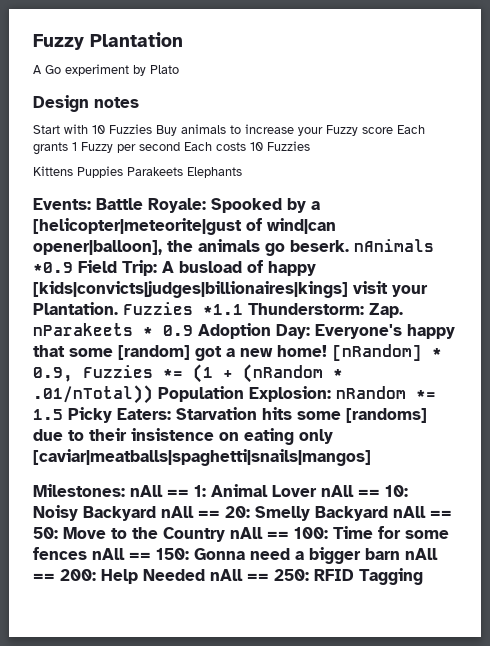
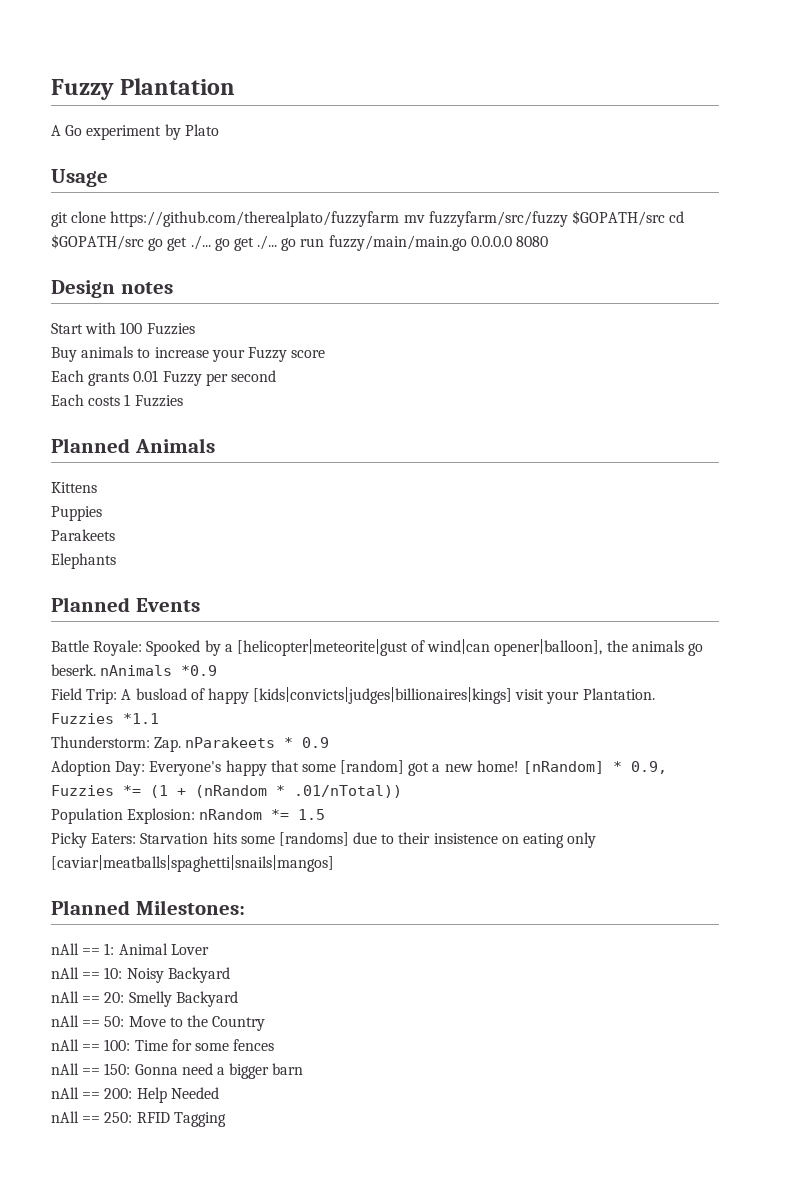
+ Usage
+ git clone https://github.com/therealplato/fuzzyfarm mv fuzzyfarm/src/fuzzy $GOPATH/src cd $GOPATH/src go get ./... go get ./... go run fuzzy/main/main.go 0.0.0.0 8080
- Start with 10 Fuzzies Buy animals to increase your Fuzzy score Each grants 1 Fuzzy per second Each costs 10 Fuzzies
+ Start with 100 Fuzzies
+ Buy animals to increase your Fuzzy score
+ Each grants 0.01 Fuzzy per second
+ Each costs 1 Fuzzies
+ Planned Animals
- Kittens Puppies Parakeets Elephants
+ Kittens
+ Puppies
+ Parakeets
+ Elephants
- Events: Battle Royale: Spooked by a [helicopter|meteorite|gust of wind|can opener|balloon], the animals go beserk. nAnimals *0.9 Field Trip: A busload of happy [kids|convicts|judges|billionaires|kings] visit your Plantation.
+ Planned Events
+ Battle Royale: Spooked by a [helicopter|meteorite|gust of wind|can opener|balloon], the animals go beserk. nAnimals *0.9
+ Field Trip: A busload of happy [kids|convicts|judges|billionaires|kings] visit your Plantation.
- Fuzzies *1.1 Thunderstorm: Zap. nParakeets * 0.9 Adoption Day: Everyone's happy that some [random] got a new home!
+ Fuzzies *1.1
+ Thunderstorm: Zap. nParakeets * 0.9
+ Adoption Day: Everyone's happy that some [random] got a new home!
- [nRandom] * 0.9, Fuzzies *= (1 + (nRandom * .01/nTotal)) Population Explosion: nRandom *= 1.5 Picky Eaters: Starvation hits some [randoms] due to their insistence on eating only [caviar|meatballs|spaghetti|snails|mangos]
+ [nRandom] * 0.9, Fuzzies *= (1 + (nRandom * .01/nTotal))
+ Population Explosion: nRandom *= 1.5
+ Picky Eaters: Starvation hits some [randoms] due to their insistence on eating only [caviar|meatballs|spaghetti|snails|mangos]
- Milestones: nAll == 1: Animal Lover nAll == 10: Noisy Backyard nAll == 20: Smelly Backyard nAll == 50: Move to the Country nAll == 100: Time for some fences nAll == 150: Gonna need a bigger barn nAll == 200: Help Needed nAll == 250: RFID Tagging
+ Planned Milestones:
+ nAll == 1: Animal Lover
+ nAll == 10: Noisy Backyard
+ nAll == 20: Smelly Backyard
+ nAll == 50: Move to the Country
+ nAll == 100: Time for some fences
+ nAll == 150: Gonna need a bigger barn
+ nAll == 200: Help Needed
+ nAll == 250: RFID Tagging

